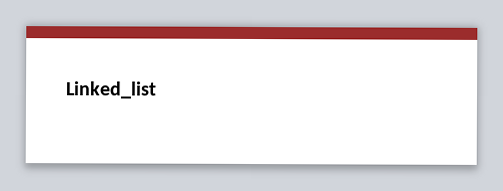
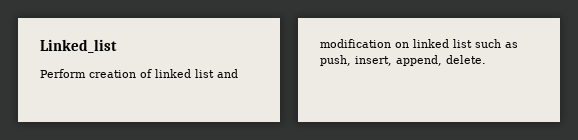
+ Perform creation of linked list and modification on linked list such as push, insert, append, delete.

